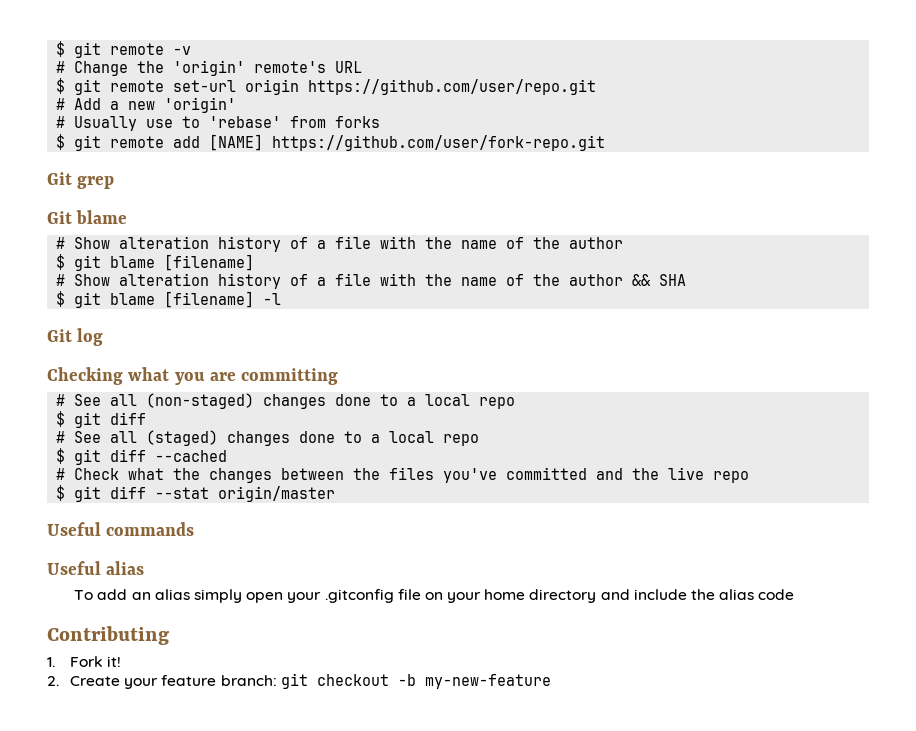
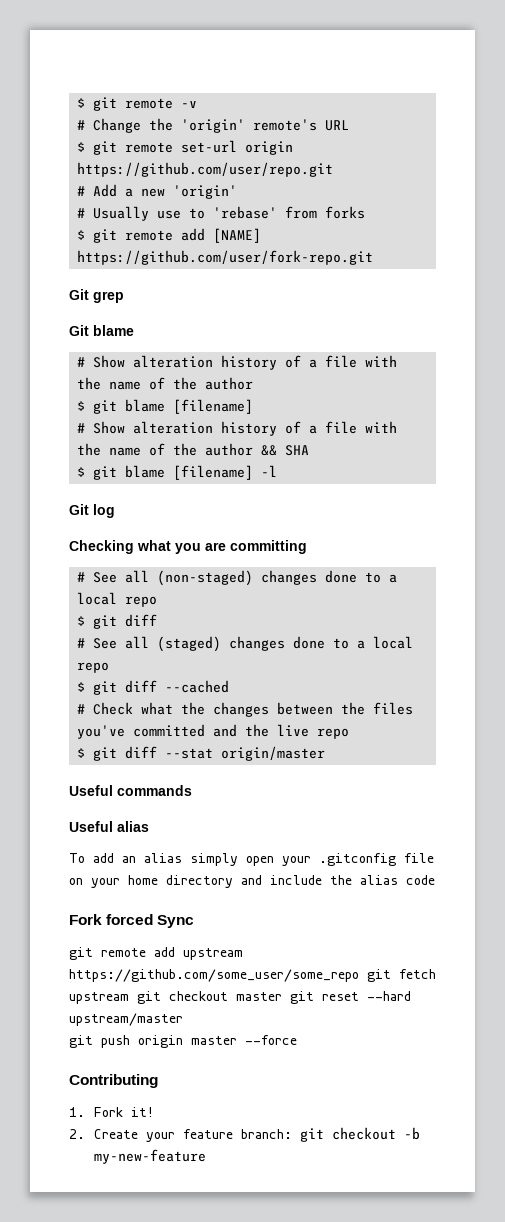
+ Fork forced Sync
+ git remote add upstream https://github.com/some_user/some_repo git fetch upstream git checkout master git reset --hard upstream/master
+ git push origin master --force

